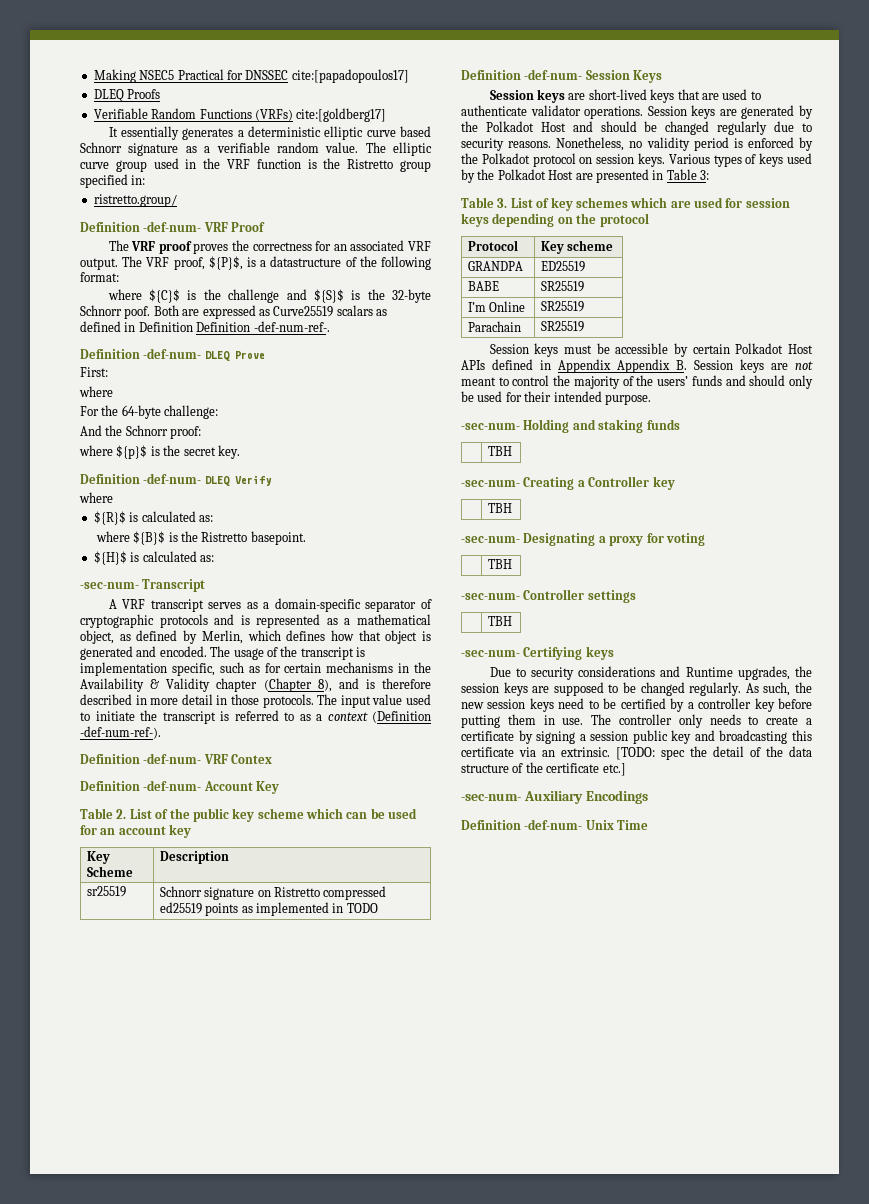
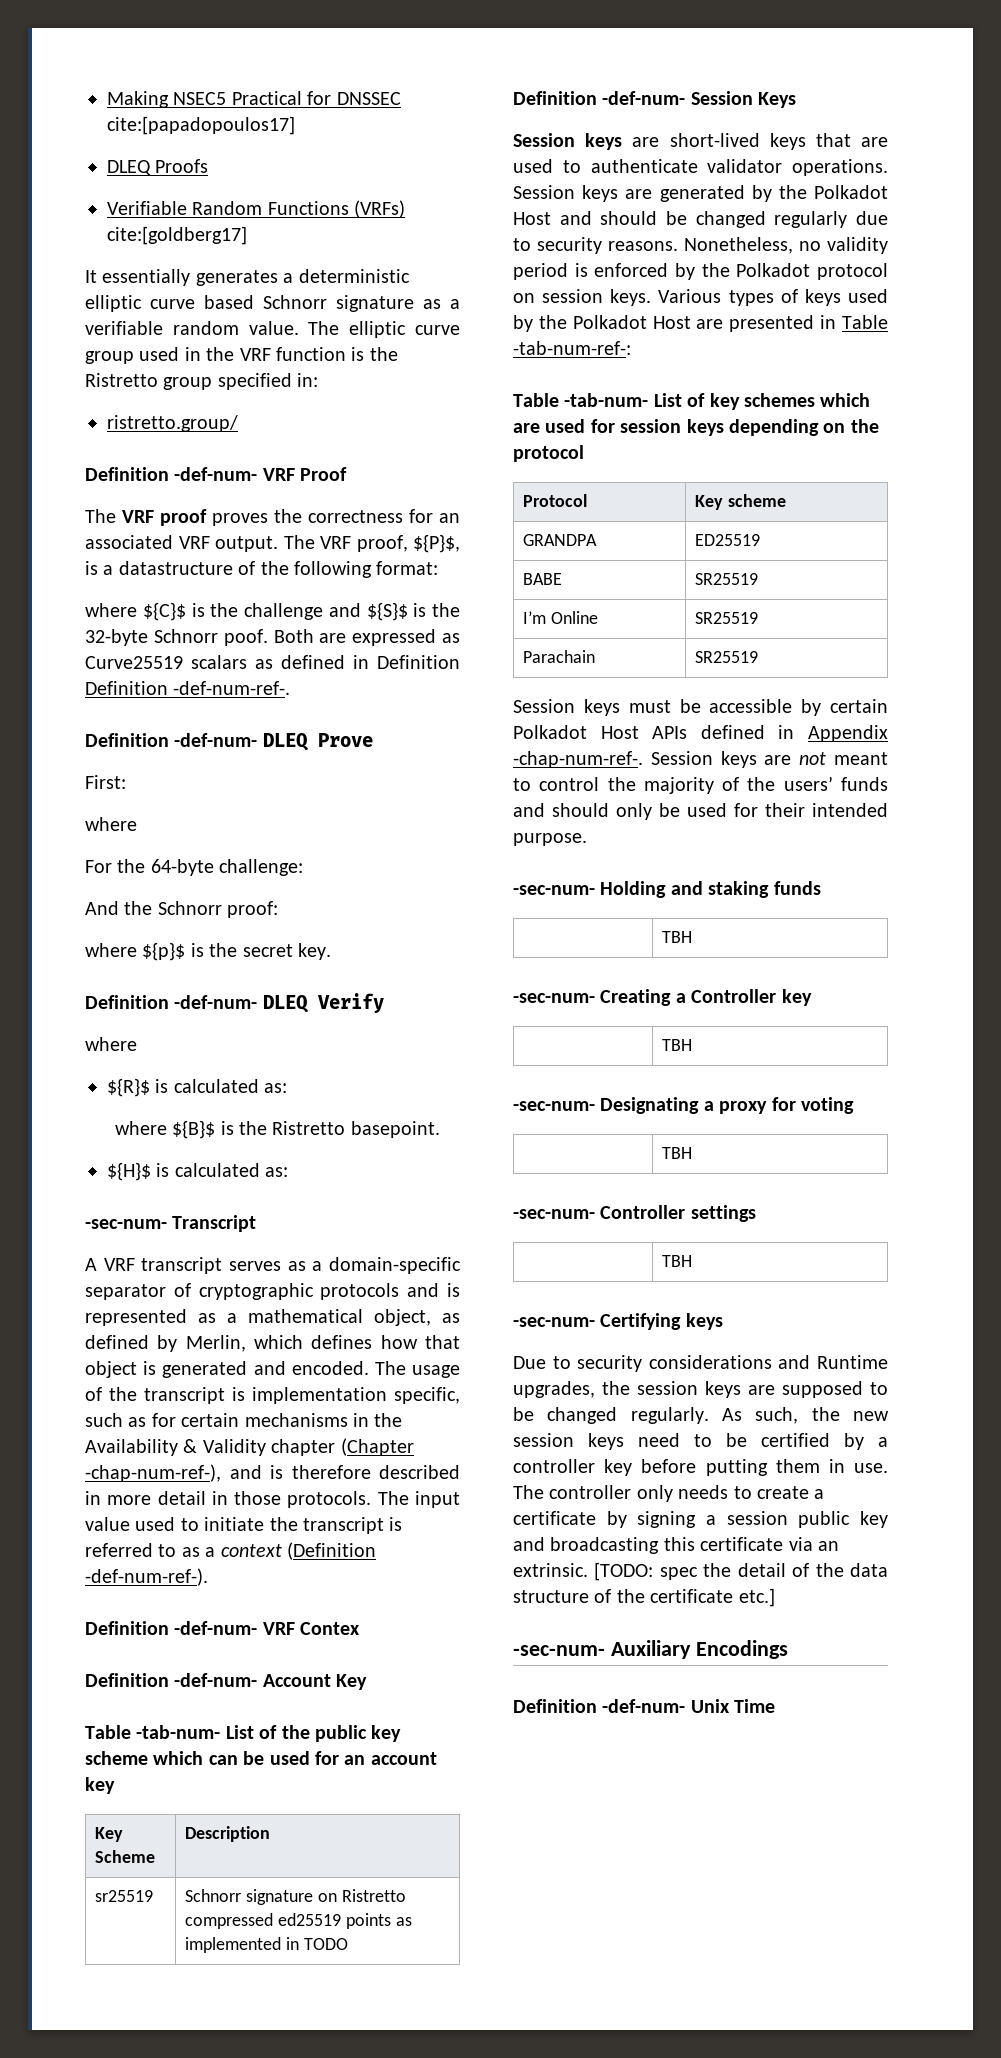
- The usage of the transcript is implementation specific, such as for certain mechanisms in the Availability & Validity chapter (Chapter 8), and is therefore described in more detail in those protocols.
+ The usage of the transcript is implementation specific, such as for certain mechanisms in the Availability & Validity chapter (Chapter -chap-num-ref-), and is therefore described in more detail in those protocols.
- Table 2. List of the public key scheme which can be used for an account key
+ Table -tab-num- List of the public key scheme which can be used for an account key
- Various types of keys used by the Polkadot Host are presented in Table 3:
- Table 3. List of key schemes which are used for session keys depending on the protocol
+ Various types of keys used by the Polkadot Host are presented in Table -tab-num-ref-:
+ Table -tab-num- List of key schemes which are used for session keys depending on the protocol
- Session keys must be accessible by certain Polkadot Host APIs defined in Appendix Appendix B. Session keys are not meant to control the majority of the users’ funds and should only be used for their intended purpose.
+ Session keys must be accessible by certain Polkadot Host APIs defined in Appendix -chap-num-ref-. Session keys are not meant to control the majority of the users’ funds and should only be used for their intended purpose.

